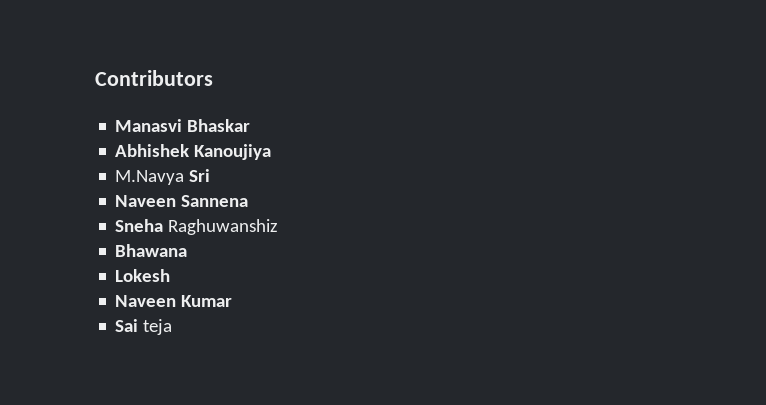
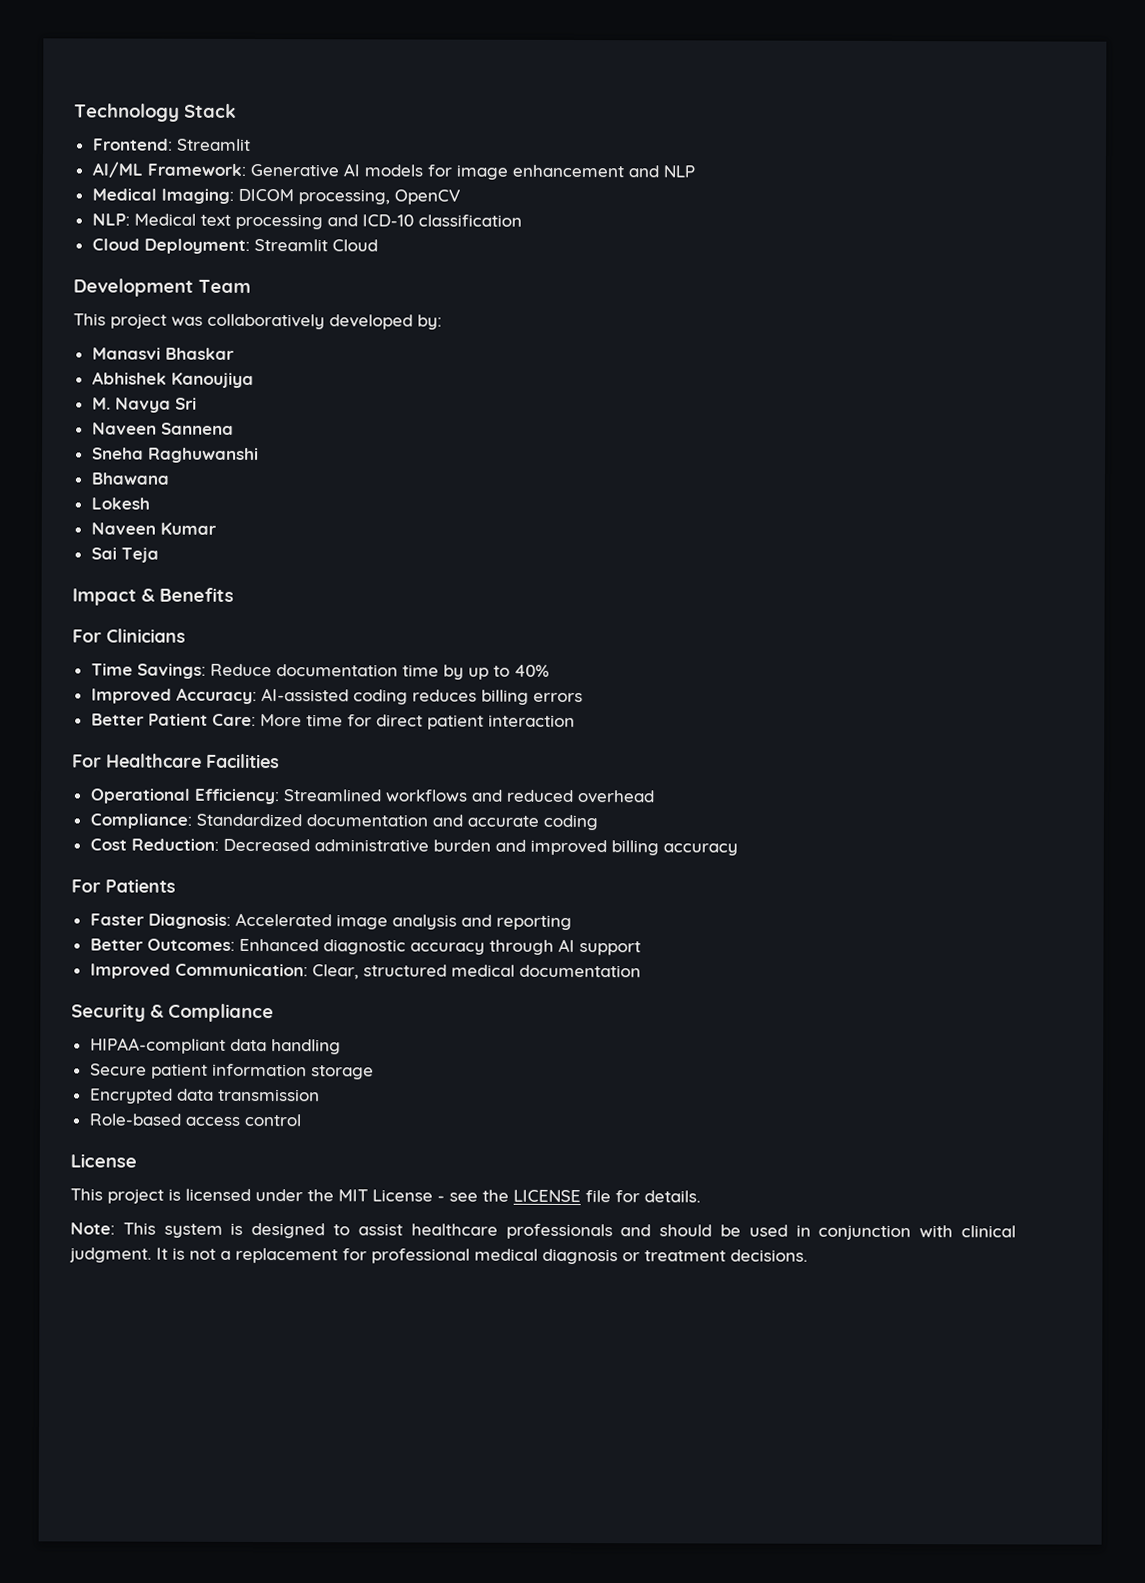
- Contributors
+ Technology Stack
+ Frontend: Streamlit
+ AI/ML Framework: Generative AI models for image enhancement and NLP
+ Medical Imaging: DICOM processing, OpenCV
+ NLP: Medical text processing and ICD-10 classification
+ Cloud Deployment: Streamlit Cloud
+ Development Team
+ This project was collaboratively developed by:
- M.Navya Sri
+ M. Navya Sri
- Sneha Raghuwanshiz
+ Sneha Raghuwanshi
- Sai teja
+ Sai Teja
+ Impact & Benefits
+ For Clinicians
+ Time Savings: Reduce documentation time by up to 40%
+ Improved Accuracy: AI-assisted coding reduces billing errors
+ Better Patient Care: More time for direct patient interaction
+ For Healthcare Facilities
+ Operational Efficiency: Streamlined workflows and reduced overhead
+ Compliance: Standardized documentation and accurate coding
+ Cost Reduction: Decreased administrative burden and improved billing accuracy
+ For Patients
+ Faster Diagnosis: Accelerated image analysis and reporting
+ Better Outcomes: Enhanced diagnostic accuracy through AI support
+ Improved Communication: Clear, structured medical documentation
+ Security & Compliance
+ HIPAA-compliant data handling
+ Secure patient information storage
+ Encrypted data transmission
+ Role-based access control
+ License
+ This project is licensed under the MIT License - see the LICENSE file for details.
+ Note: This system is designed to assist healthcare professionals and should be used in conjunction with clinical judgment. It is not a replacement for professional medical diagnosis or treatment decisions.

